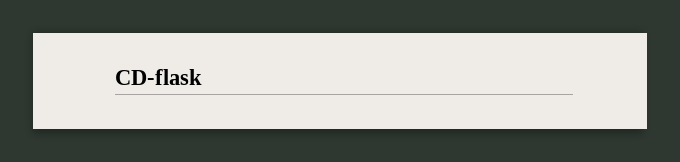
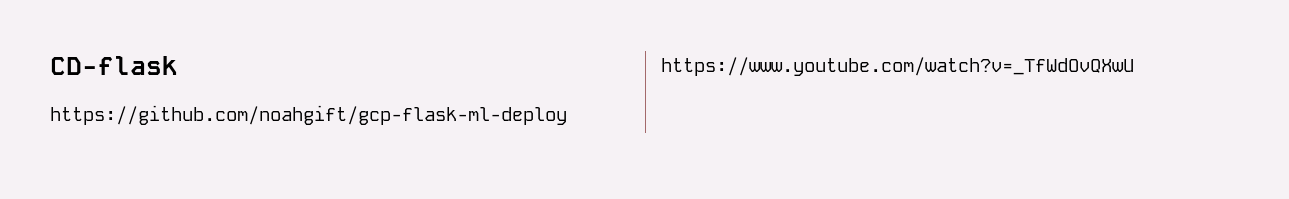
+ https://github.com/noahgift/gcp-flask-ml-deploy https://www.youtube.com/watch?v=_TfWdOvQXwU

